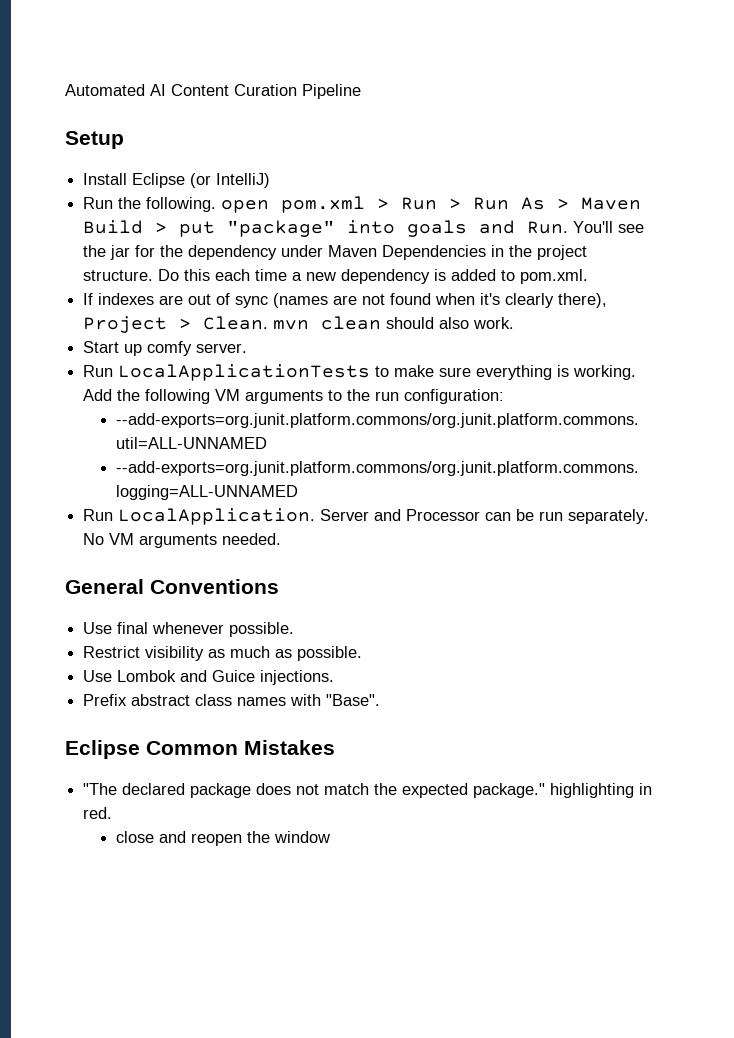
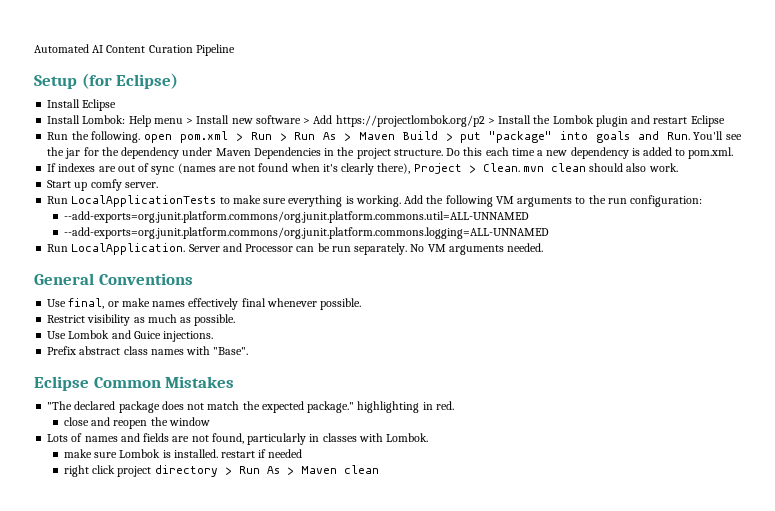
- Setup
+ Setup (for Eclipse)
- Install Eclipse (or IntelliJ)
+ Install Eclipse
+ Install Lombok: Help menu > Install new software > Add https://projectlombok.org/p2 > Install the Lombok plugin and restart Eclipse
- Use final whenever possible.
+ Use final, or make names effectively final whenever possible.
+ Lots of names and fields are not found, particularly in classes with Lombok.
+ make sure Lombok is installed. restart if needed
+ right click project directory > Run As > Maven clean

